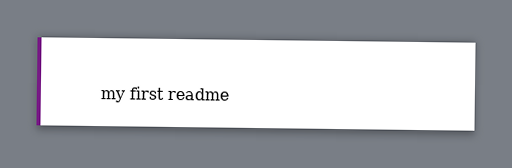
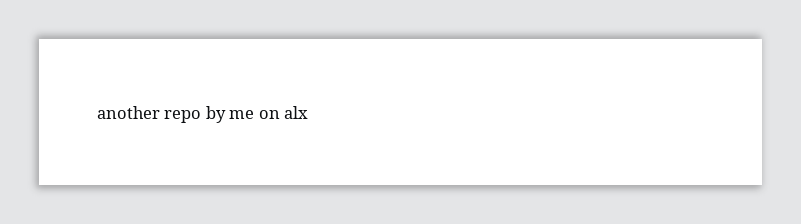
- my first readme
+ another repo by me on alx

